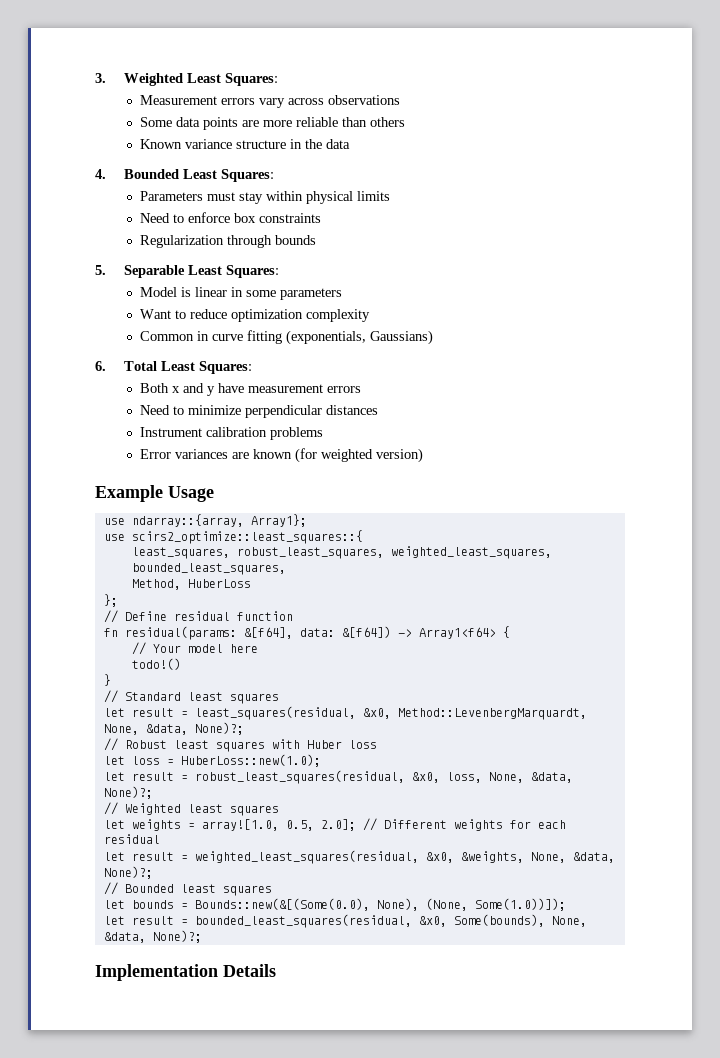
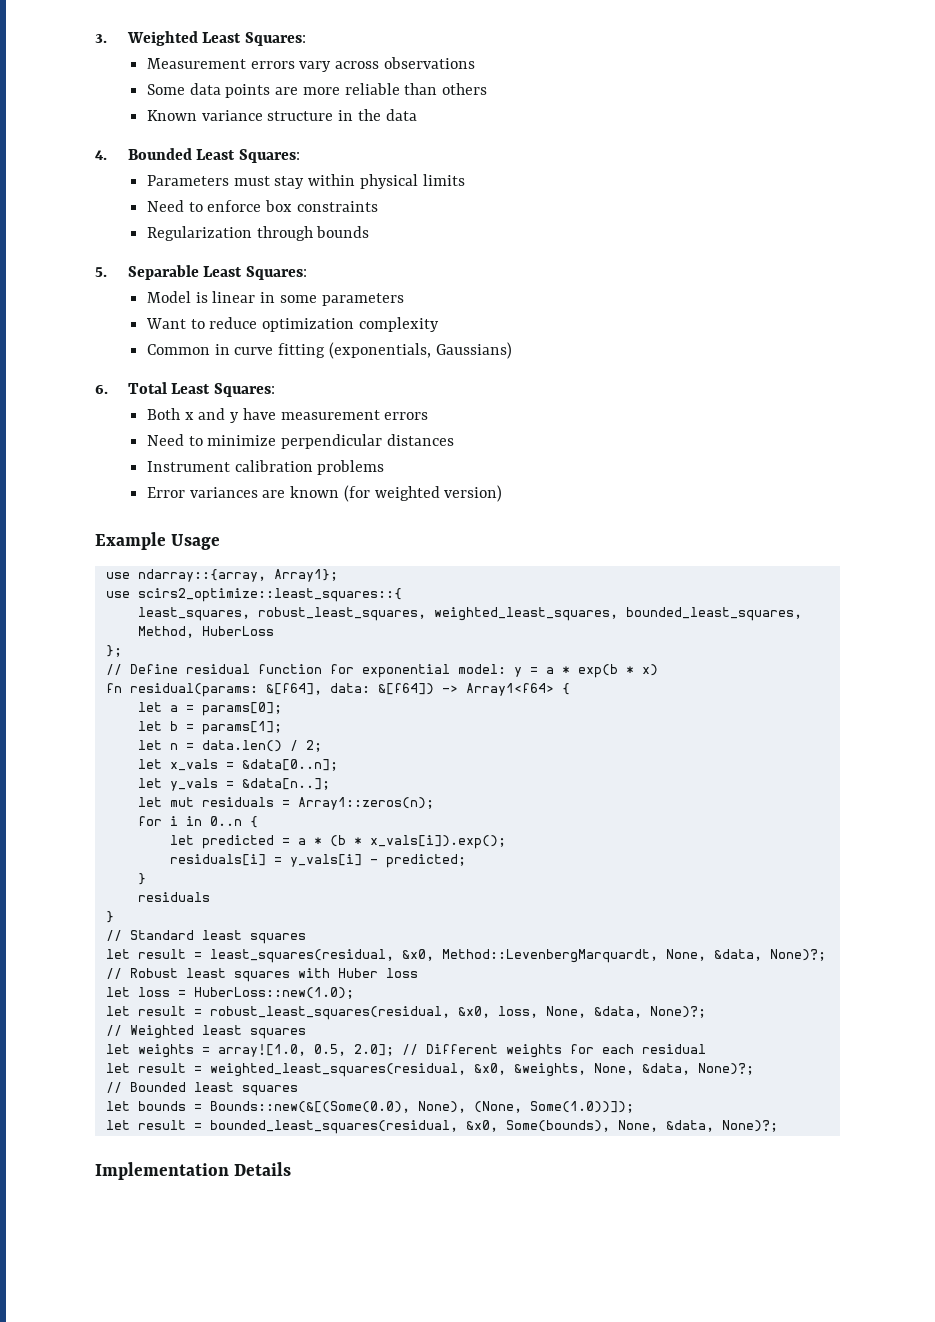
- // Define residual function
+ // Define residual function for exponential model: y = a * exp(b * x)
- // Your model here
- todo!()
+ let a = params[0];
+ let b = params[1];
+ let n = data.len() / 2;
+ let x_vals = &data[0..n];
+ let y_vals = &data[n..];
+ let mut residuals = Array1::zeros(n);
+ for i in 0..n {
+ let predicted = a * (b * x_vals[i]).exp();
+ residuals[i] = y_vals[i] - predicted;
+ }
+ residuals

